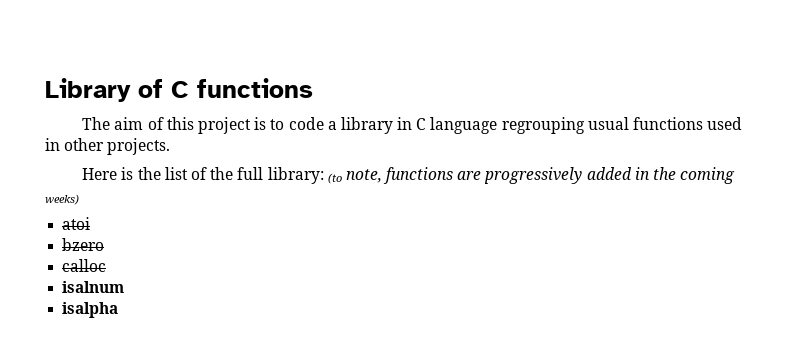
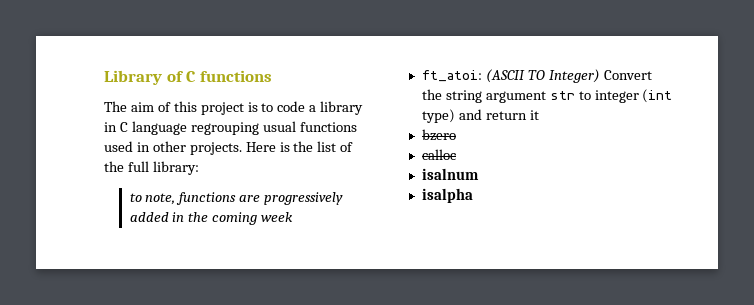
- The aim of this project is to code a library in C language regrouping usual functions used in other projects.
- Here is the list of the full library: (to note, functions are progressively added in the coming weeks)
- atoi
+ The aim of this project is to code a library in C language regrouping usual functions used in other projects. Here is the list of the full library:
+ to note, functions are progressively added in the coming week
+ ft_atoi: (ASCII TO Integer) Convert the string argument str to integer (int type) and return it

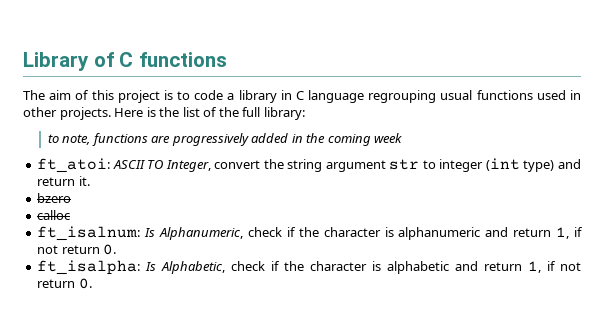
- ft_atoi: (ASCII TO Integer) Convert the string argument str to integer (int type) and return it
+ ft_atoi: ASCII TO Integer, convert the string argument str to integer (int type) and return it.
- isalnum
- isalpha
+ ft_isalnum: Is Alphanumeric, check if the character is alphanumeric and return 1, if not return 0.
+ ft_isalpha: Is Alphabetic, check if the character is alphabetic and return 1, if not return 0.

